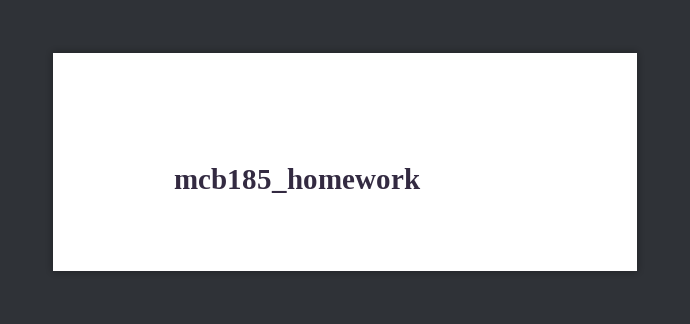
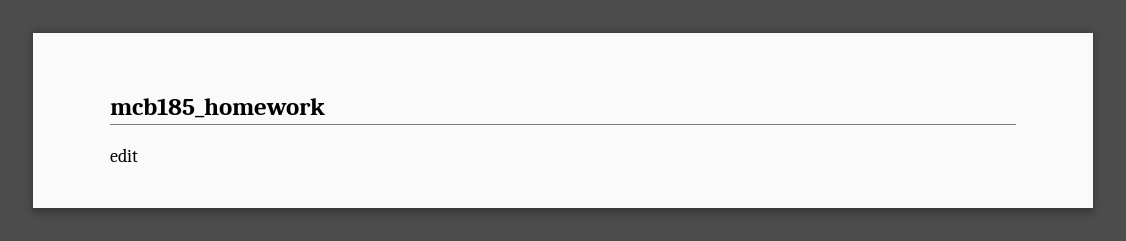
+ edit

